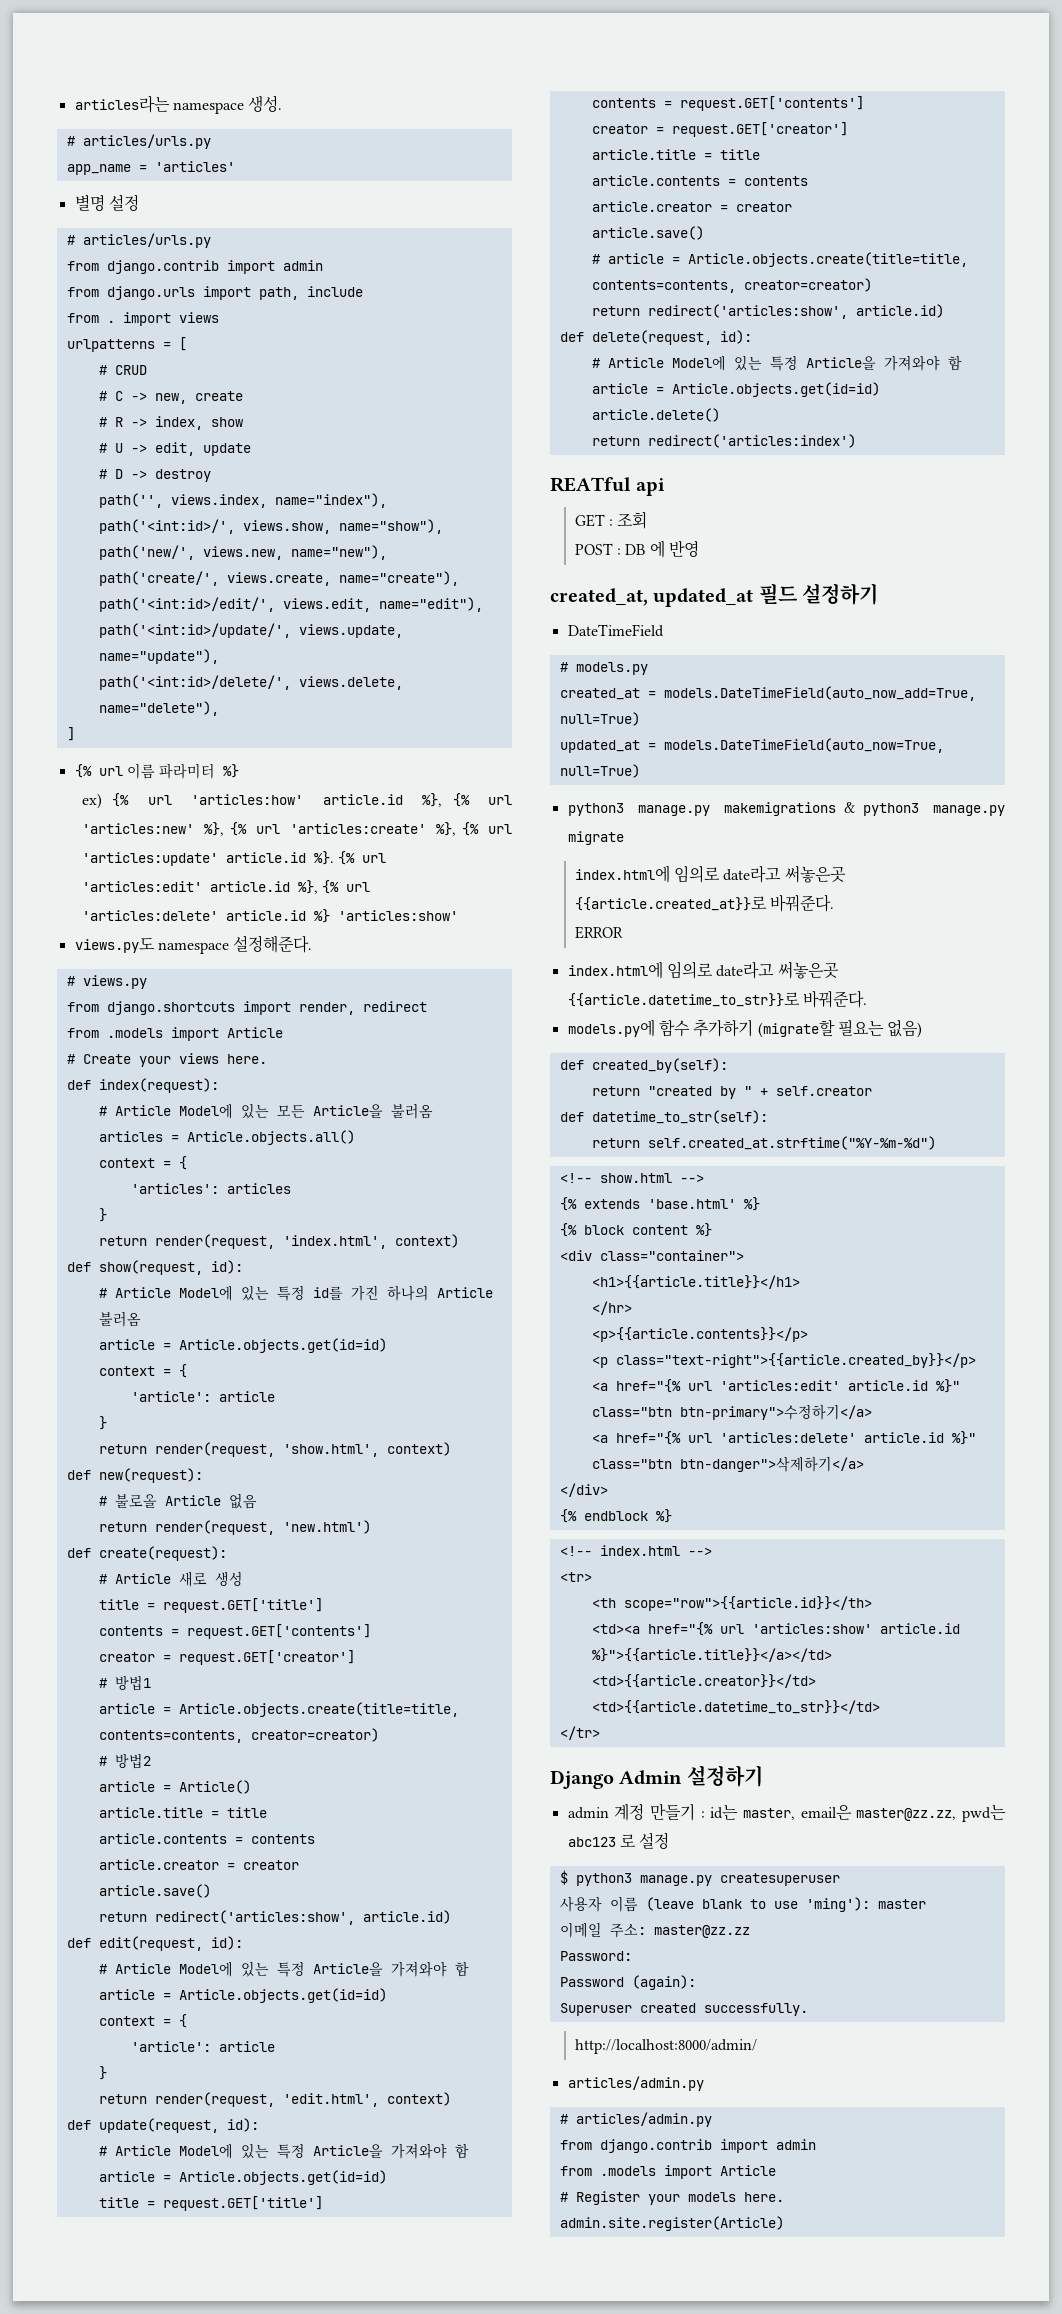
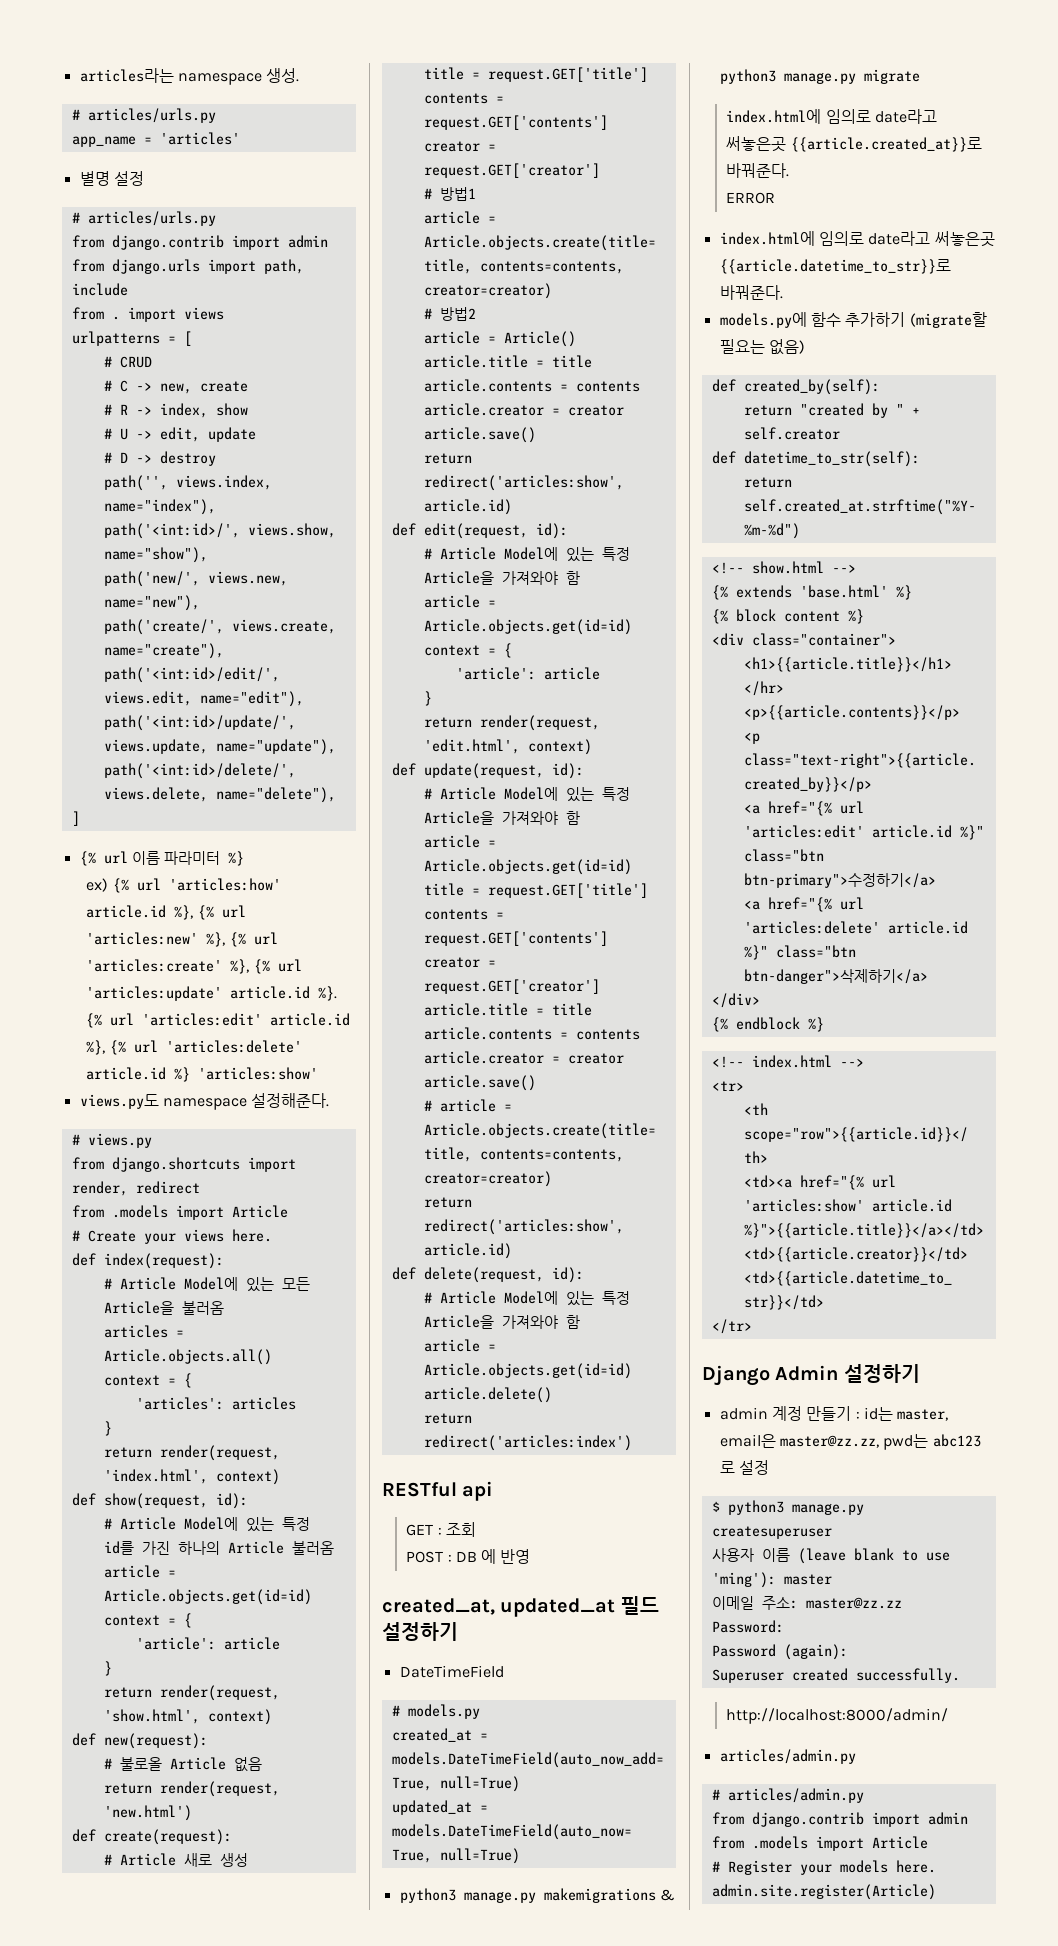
- REATful api
+ RESTful api

